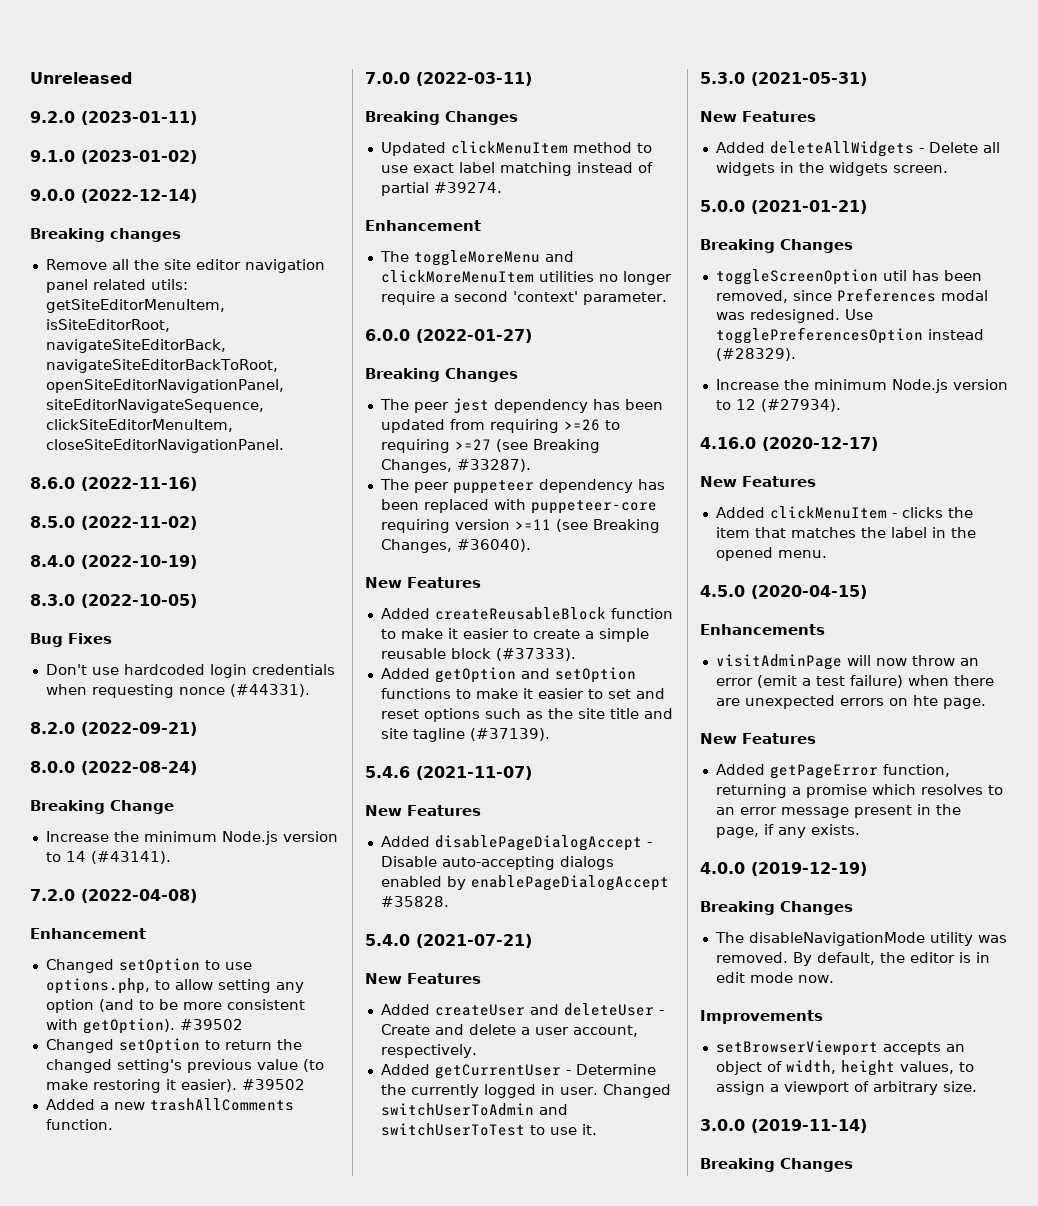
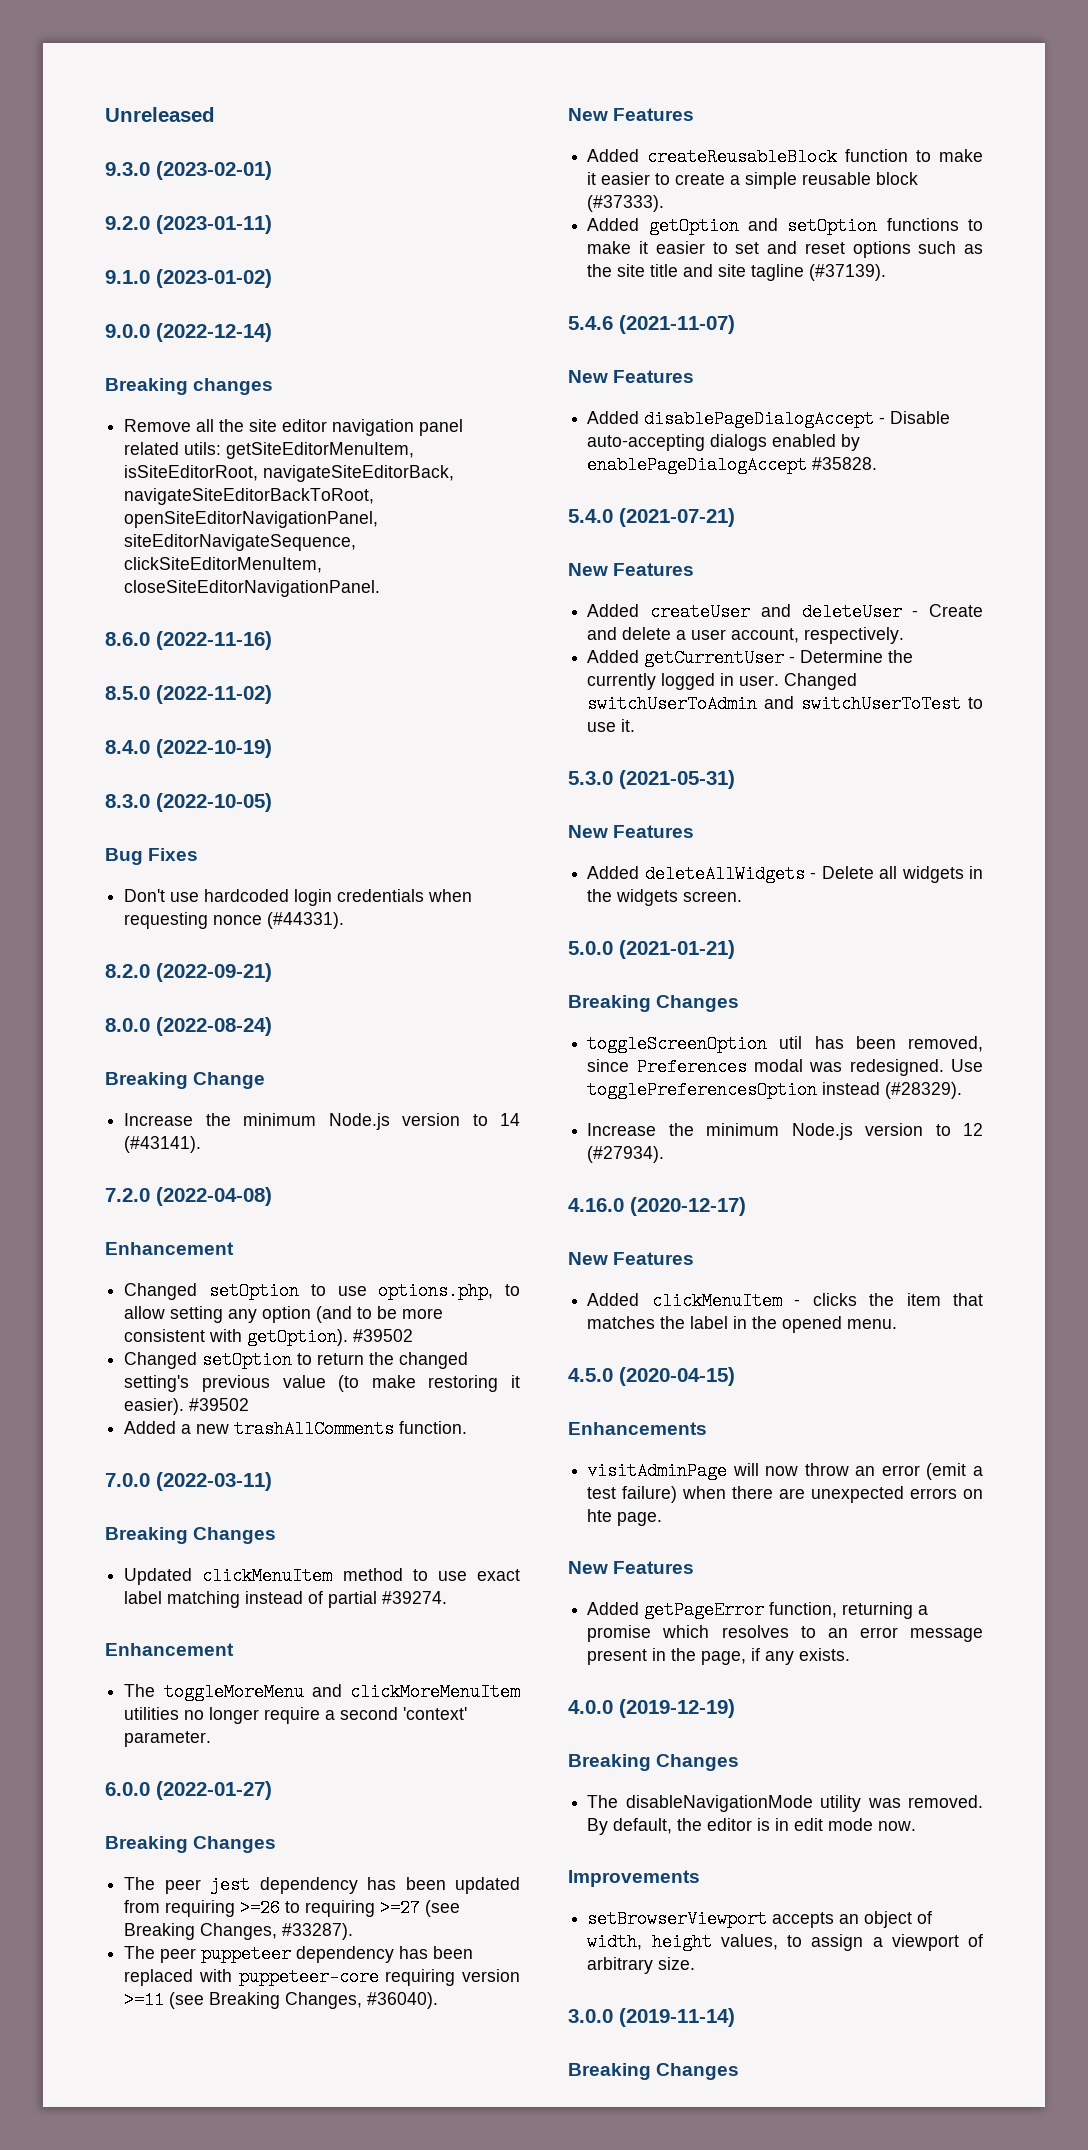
+ 9.3.0 (2023-02-01)

